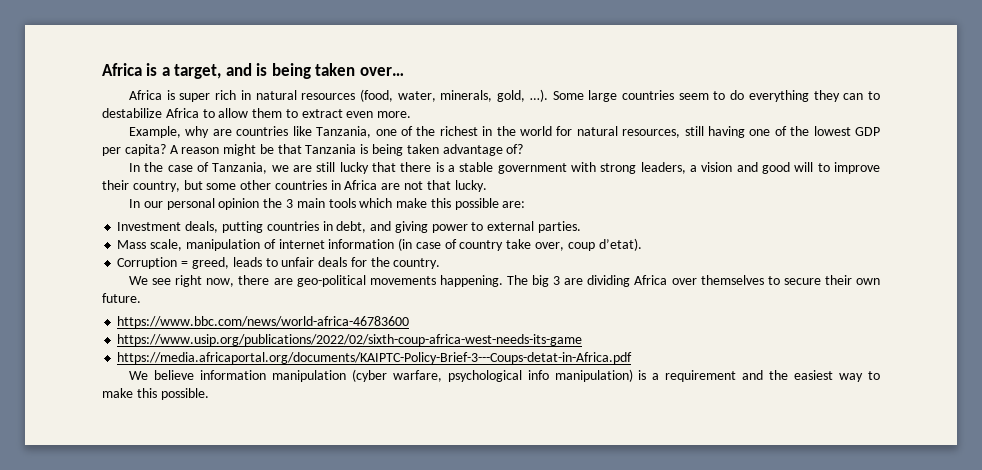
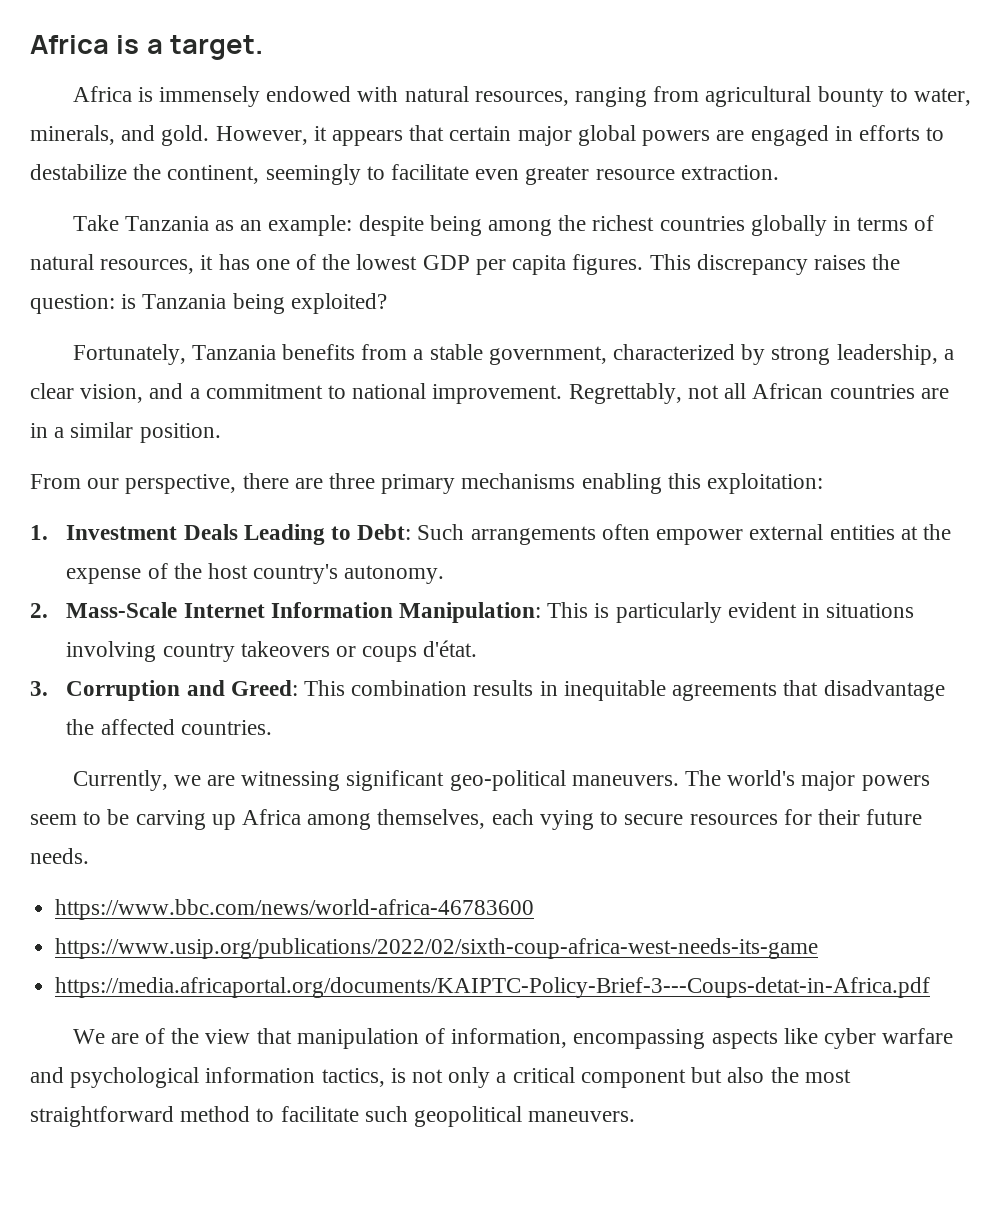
- Africa is a target, and is being taken over…
- Africa is super rich in natural resources (food, water, minerals, gold, …). Some large countries seem to do everything they can to destabilize Africa to allow them to extract even more.
- Example, why are countries like Tanzania, one of the richest in the world for natural resources, still having one of the lowest GDP per capita? A reason might be that Tanzania is being taken advantage of?
- In the case of Tanzania, we are still lucky that there is a stable government with strong leaders, a vision and good will to improve their country, but some other countries in Africa are not that lucky.
- In our personal opinion the 3 main tools which make this possible are:
- Investment deals, putting countries in debt, and giving power to external parties.
- Mass scale, manipulation of internet information (in case of country take over, coup d’etat).
- Corruption = greed, leads to unfair deals for the country.
- We see right now, there are geo-political movements happening. The big 3 are dividing Africa over themselves to secure their own future.
+ Africa is a target.
+ Africa is immensely endowed with natural resources, ranging from agricultural bounty to water, minerals, and gold. However, it appears that certain major global powers are engaged in efforts to destabilize the continent, seemingly to facilitate even greater resource extraction.
+ Take Tanzania as an example: despite being among the richest countries globally in terms of natural resources, it has one of the lowest GDP per capita figures. This discrepancy raises the question: is Tanzania being exploited?
+ Fortunately, Tanzania benefits from a stable government, characterized by strong leadership, a clear vision, and a commitment to national improvement. Regrettably, not all African countries are in a similar position.
+ From our perspective, there are three primary mechanisms enabling this exploitation:
+ 1. Investment Deals Leading to Debt: Such arrangements often empower external entities at the expense of the host country's autonomy.
+ 2. Mass-Scale Internet Information Manipulation: This is particularly evident in situations involving country takeovers or coups d'état.
+ 3. Corruption and Greed: This combination results in inequitable agreements that disadvantage the affected countries.
+ Currently, we are witnessing significant geo-political maneuvers. The world's major powers seem to be carving up Africa among themselves, each vying to secure resources for their future needs.
  https://www.bbc.com/news/world-africa-46783600
  https://www.usip.org/publications/2022/02/sixth-coup-africa-west-needs-its-game
  https://media.africaportal.org/documents/KAIPTC-Policy-Brief-3---Coups-detat-in-Africa.pdf
- We believe information manipulation (cyber warfare, psychological info manipulation) is a requirement and the easiest way to make this possible.
+ We are of the view that manipulation of information, encompassing aspects like cyber warfare and psychological information tactics, is not only a critical component but also the most straightforward method to facilitate such geopolitical maneuvers.

